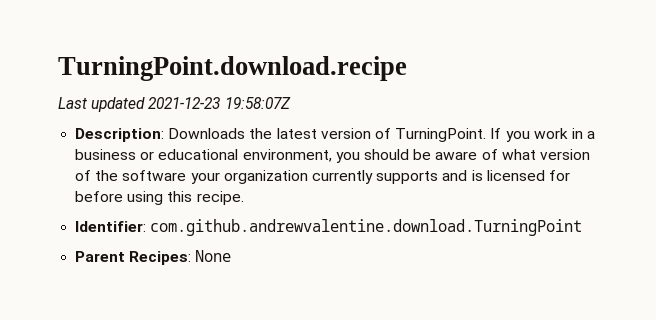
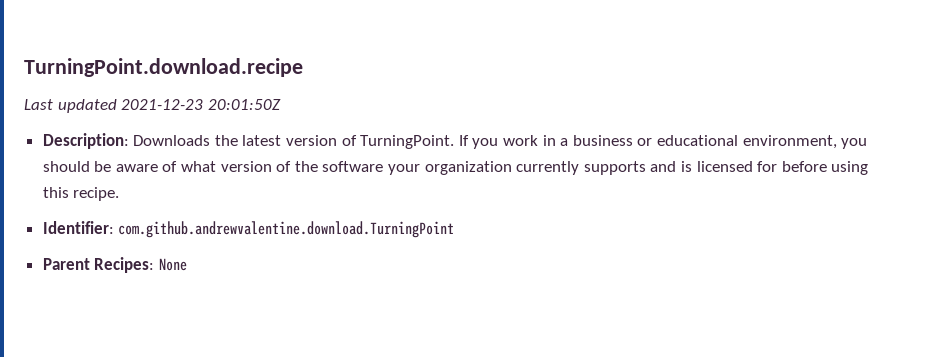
- Last updated 2021-12-23 19:58:07Z
+ Last updated 2021-12-23 20:01:50Z

